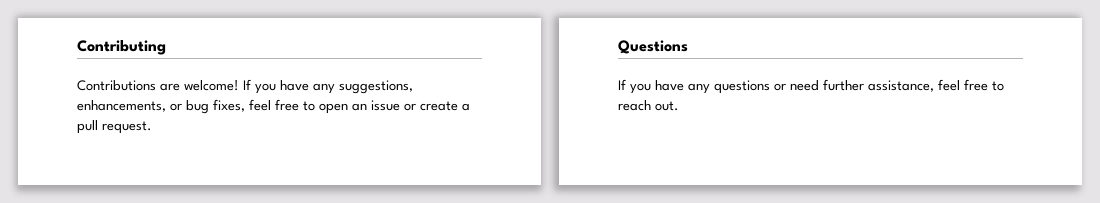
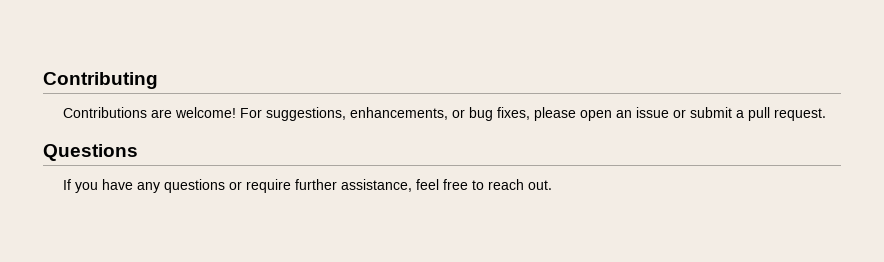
- If you have any suggestions, enhancements, or bug fixes, feel free to open an issue or create a pull request.
+ For suggestions, enhancements, or bug fixes, please open an issue or submit a pull request.
- If you have any questions or need further assistance, feel free to reach out.
+ If you have any questions or require further assistance, feel free to reach out.

